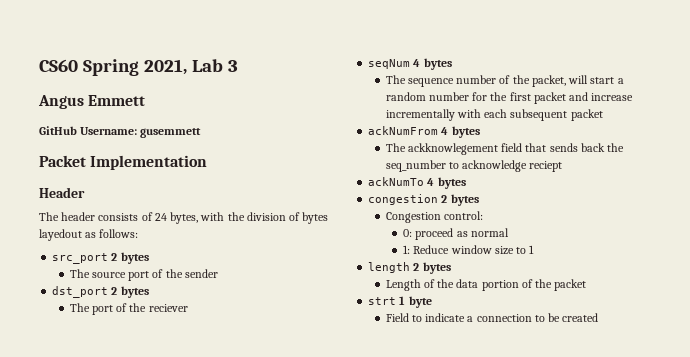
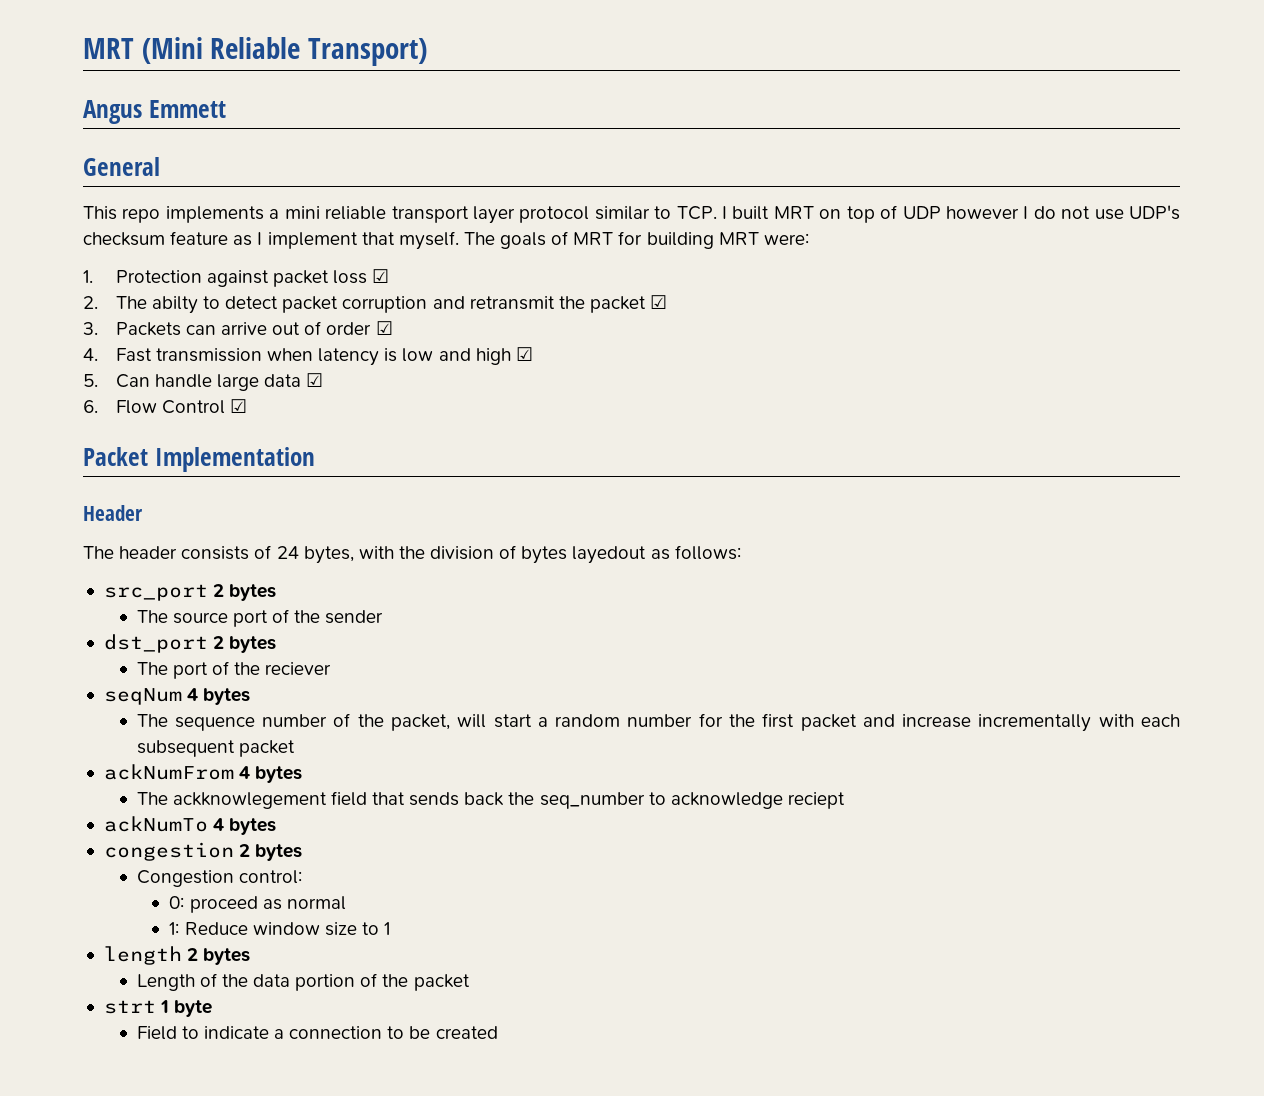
- CS60 Spring 2021, Lab 3
+ MRT (Mini Reliable Transport)
  Angus Emmett
- GitHub Username: gusemmett
+ General
+ This repo implements a mini reliable transport layer protocol similar to TCP. I built MRT on top of UDP however I do not use UDP's checksum feature as I implement that myself. The goals of MRT for building MRT were:
+ 1. Protection against packet loss ☑
+ 2. The abilty to detect packet corruption and retransmit the packet ☑
+ 3. Packets can arrive out of order ☑
+ 4. Fast transmission when latency is low and high ☑
+ 5. Can handle large data ☑
+ 6. Flow Control ☑

